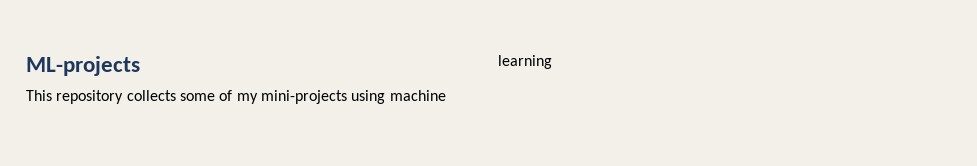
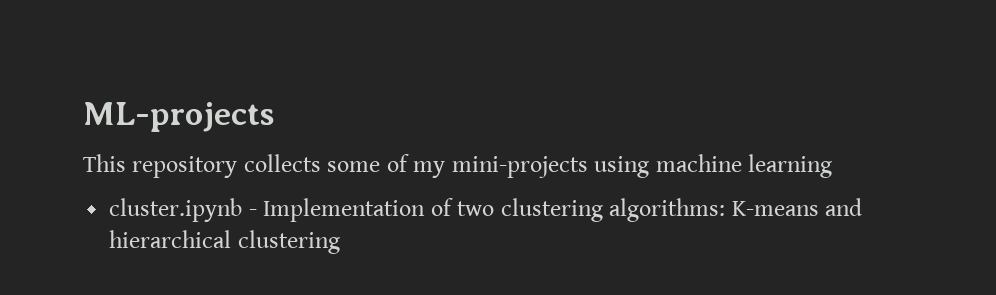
+ cluster.ipynb - Implementation of two clustering algorithms: K-means and hierarchical clustering

